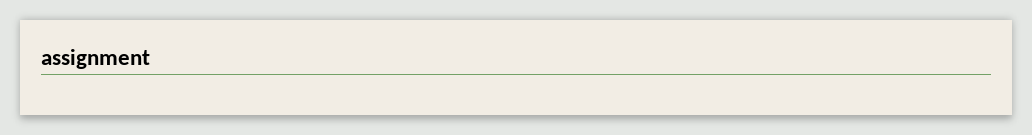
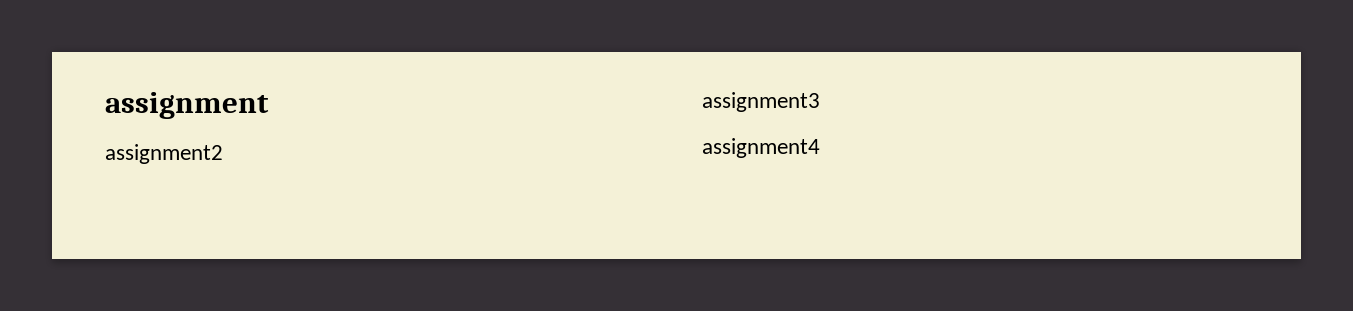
+ assignment2
+ assignment3
+ assignment4

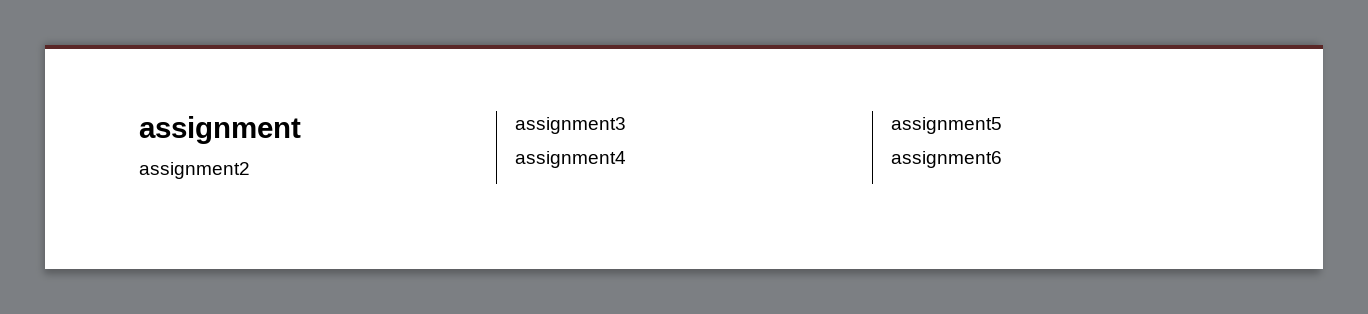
+ assignment5
+ assignment6

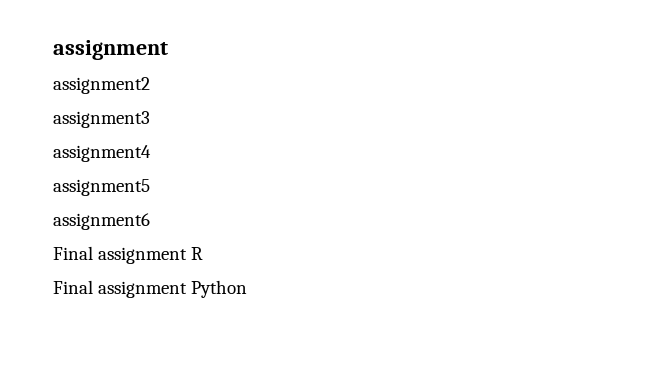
+ Final assignment R
+ Final assignment Python

